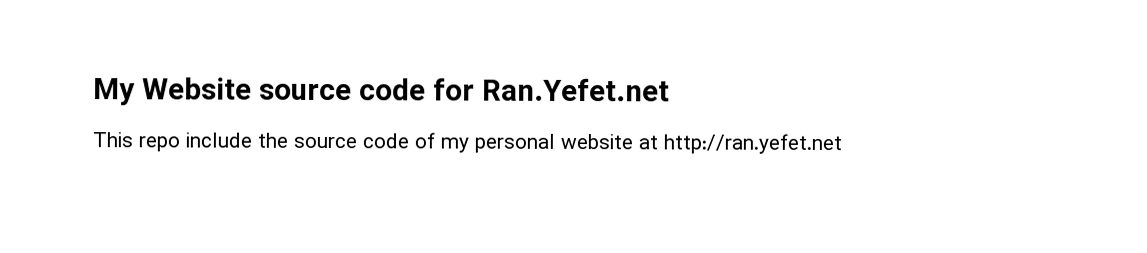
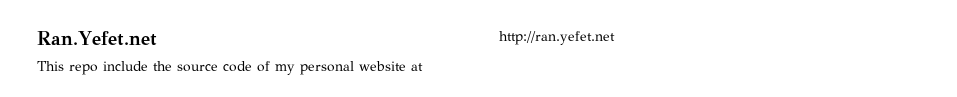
- My Website source code for Ran.Yefet.net
+ Ran.Yefet.net

